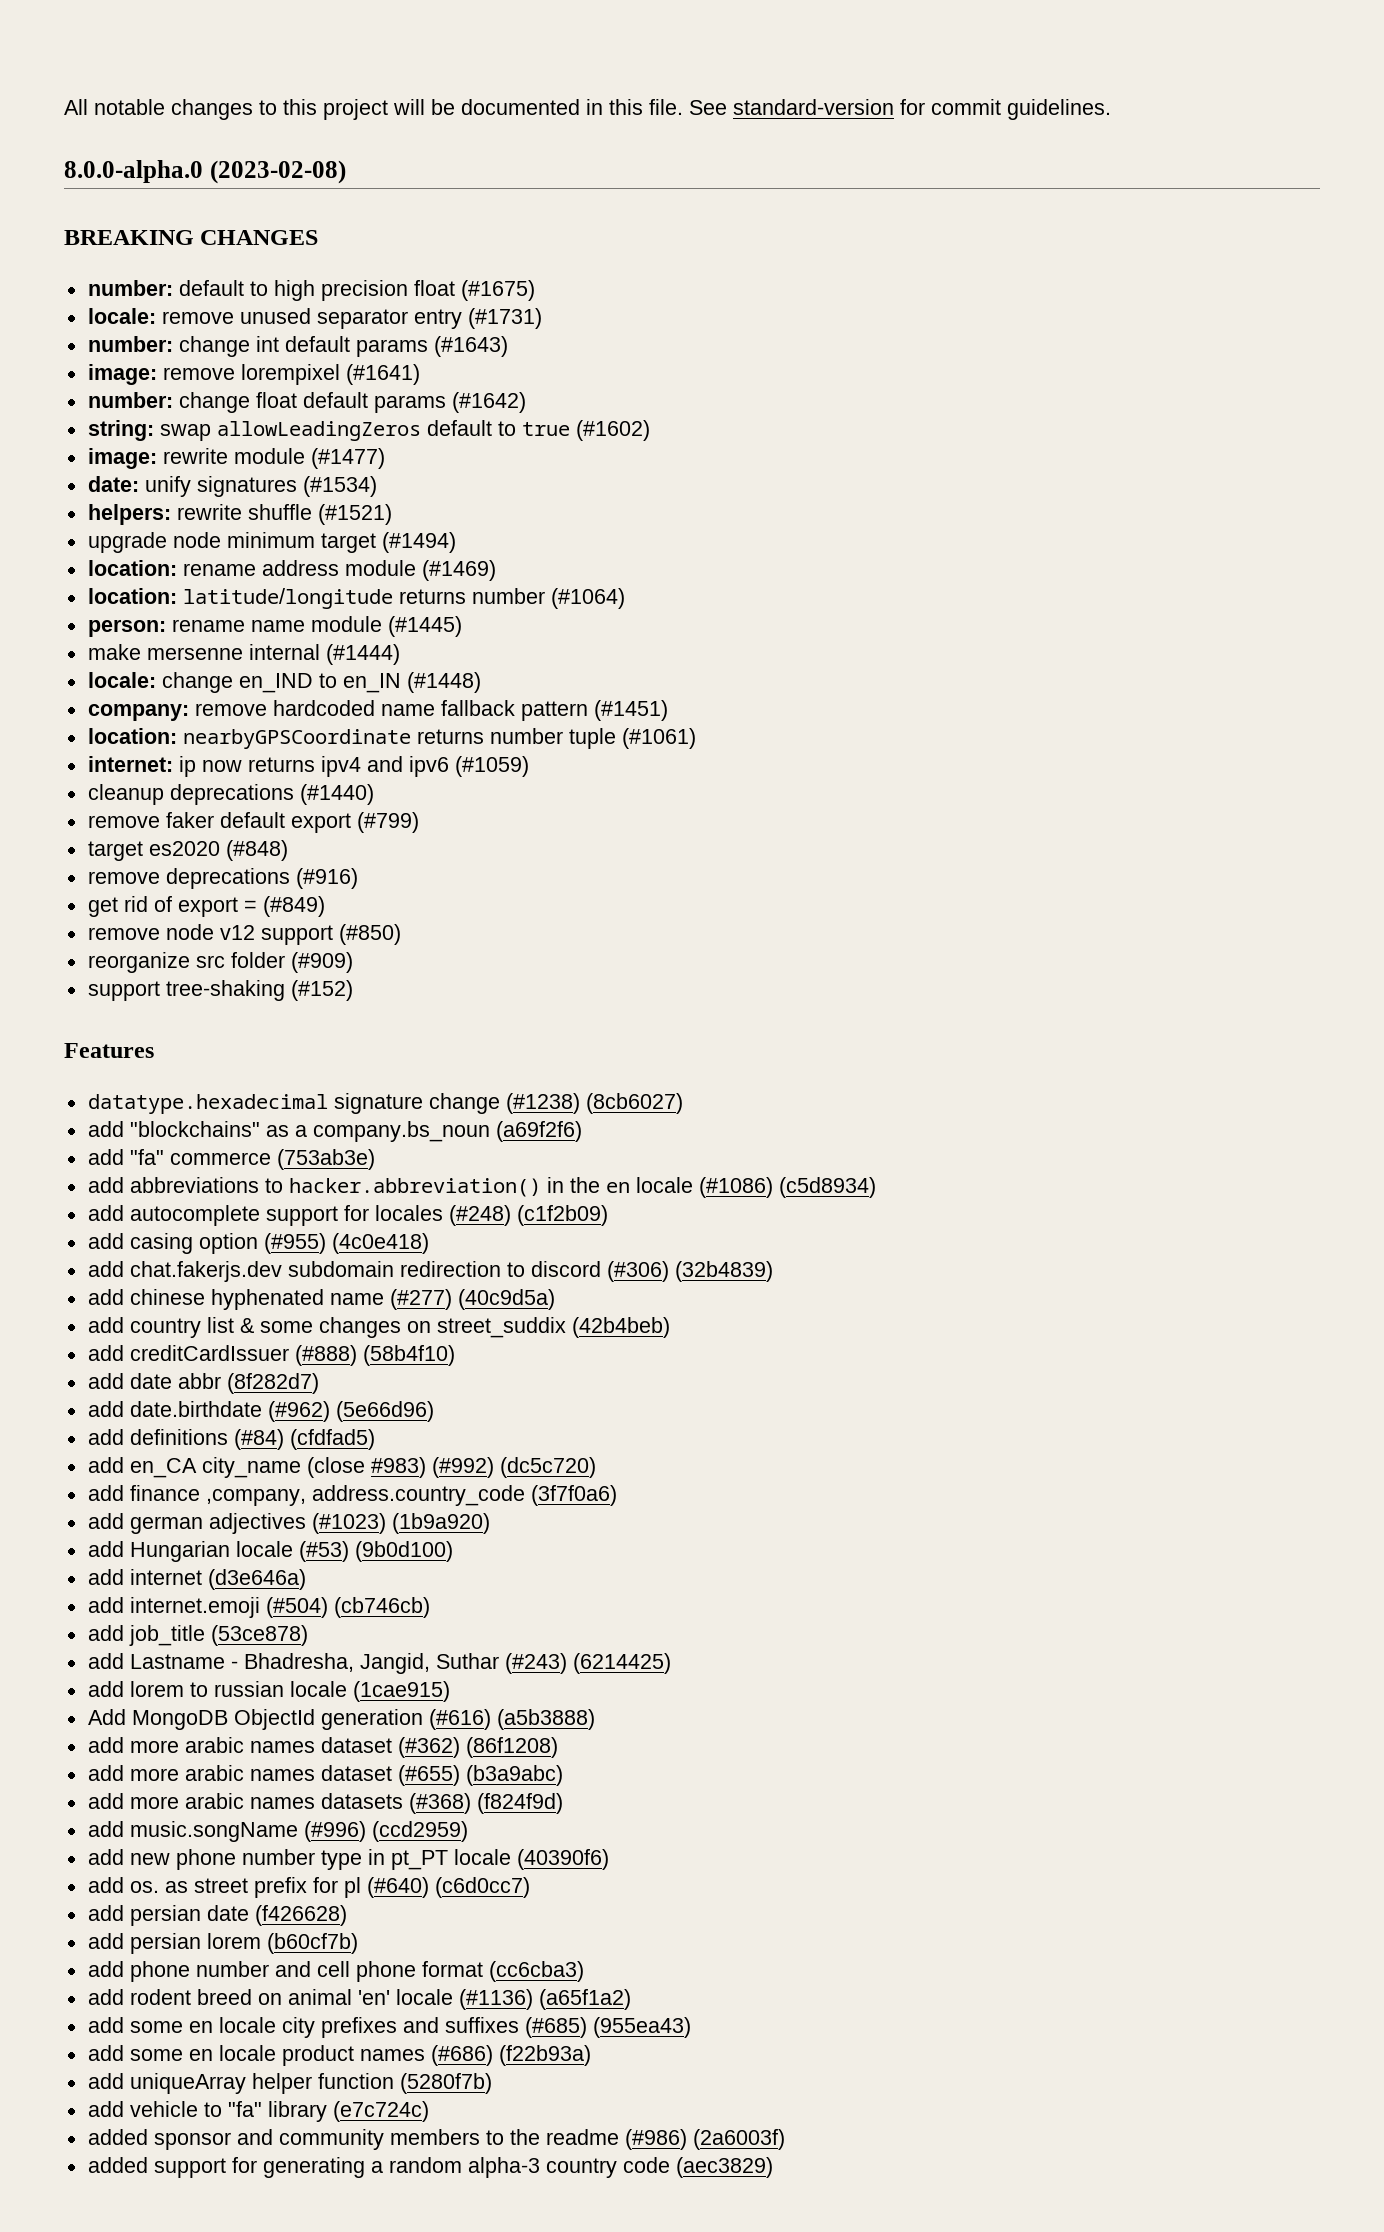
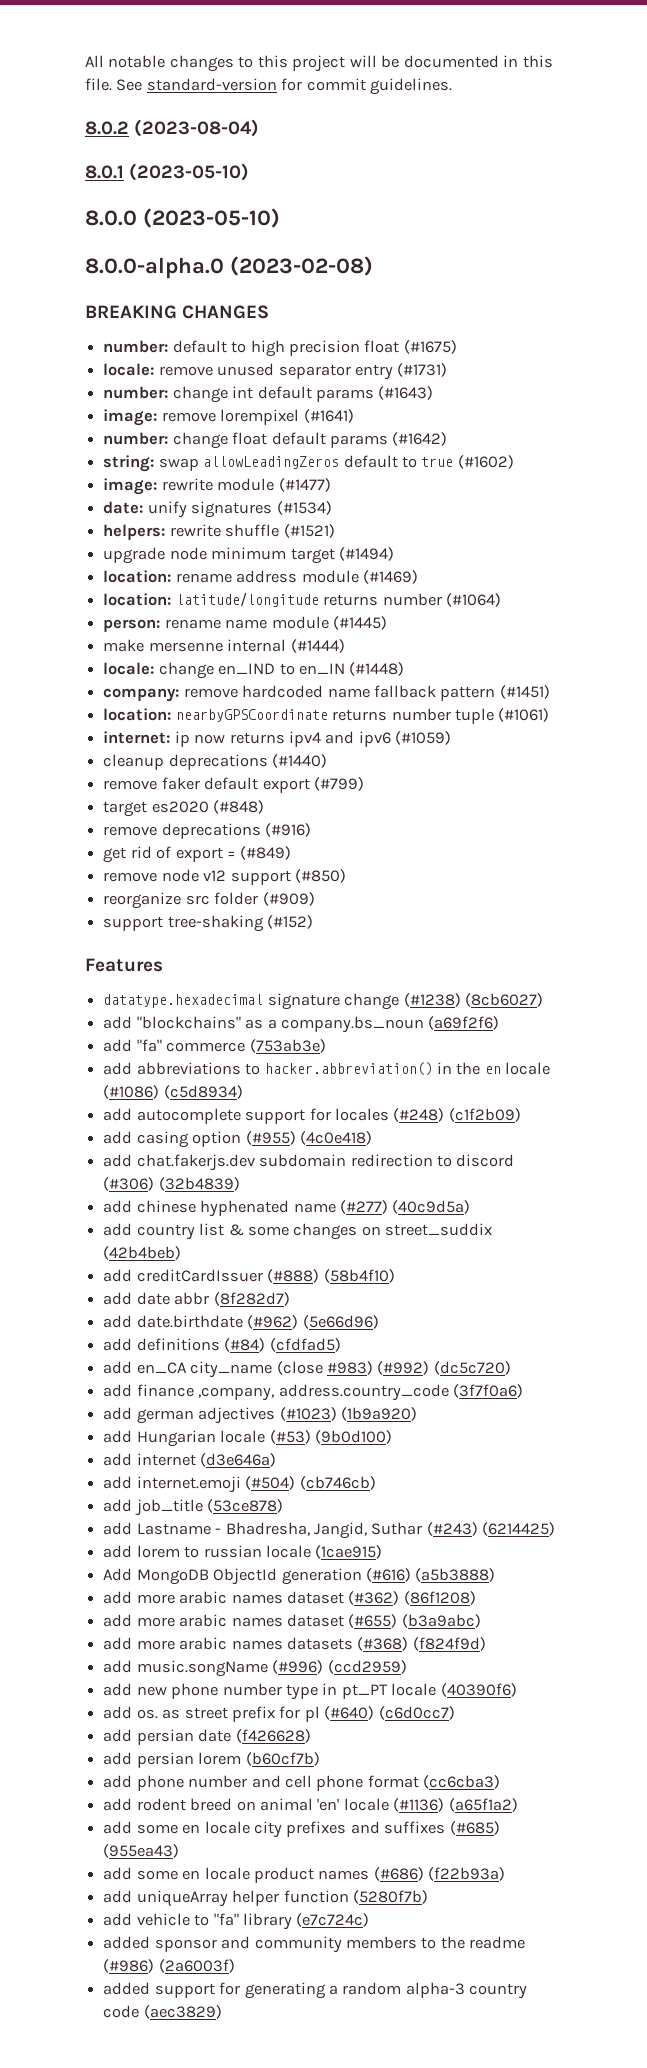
+ 8.0.2 (2023-08-04)
+ 8.0.1 (2023-05-10)
+ 8.0.0 (2023-05-10)

